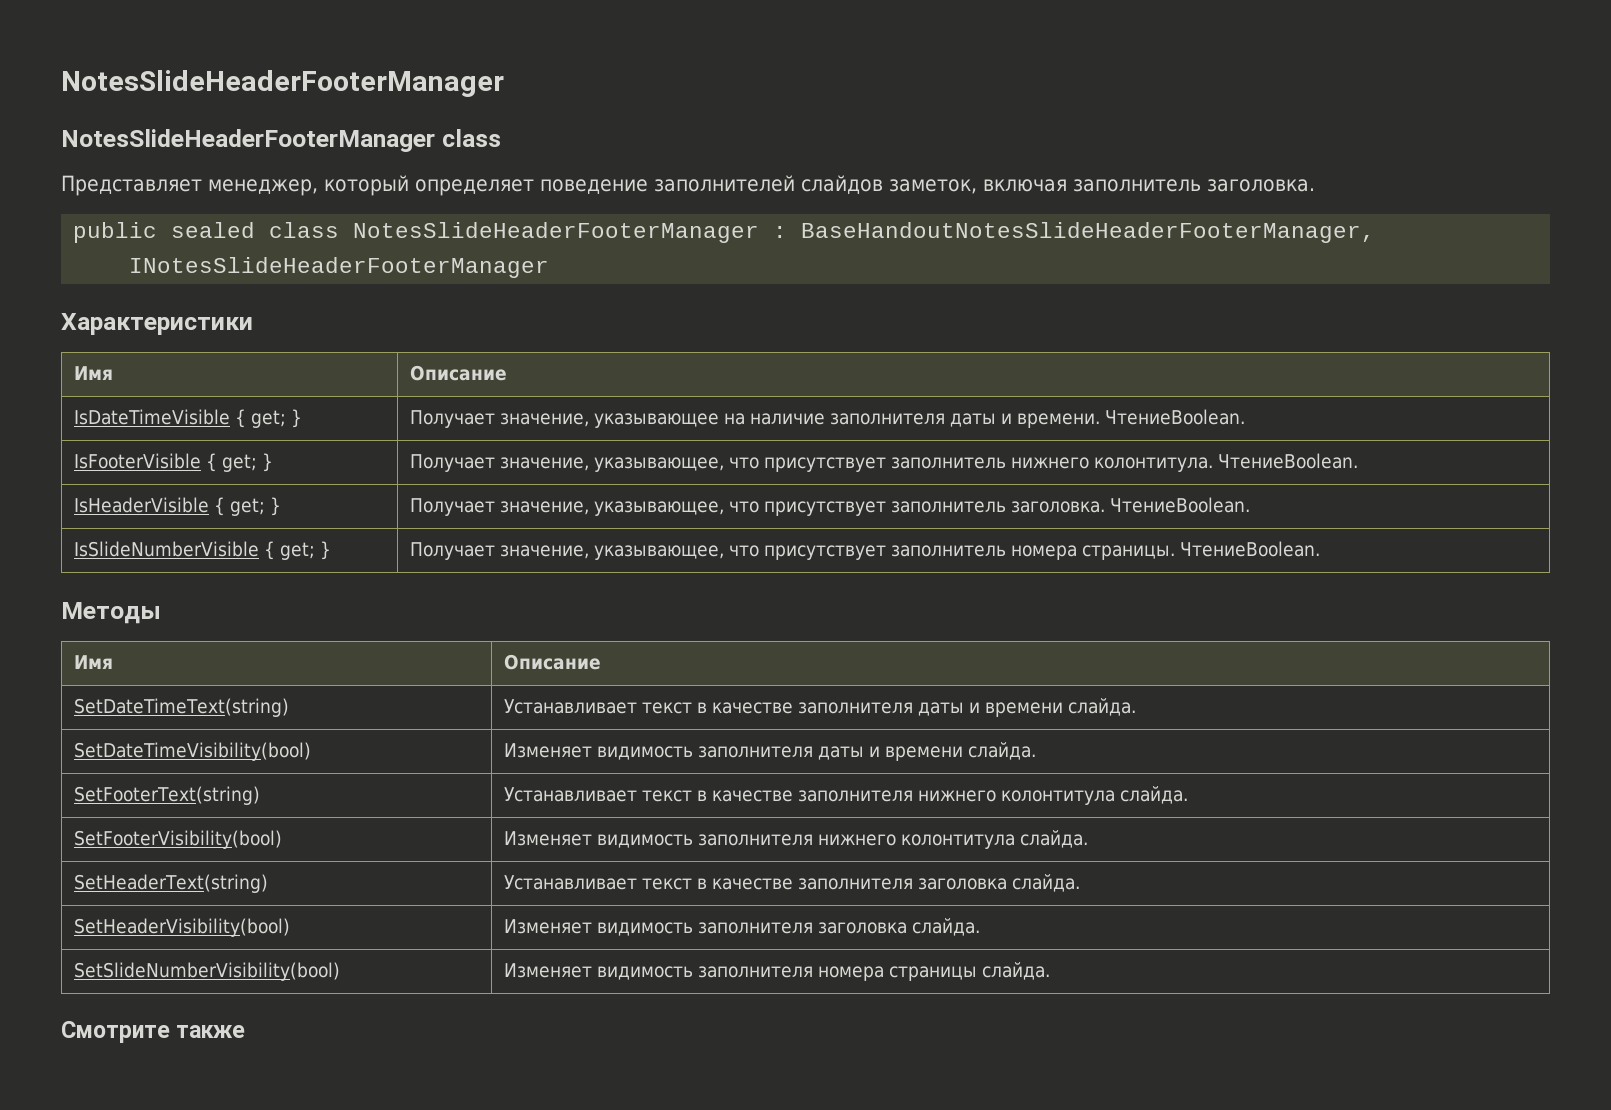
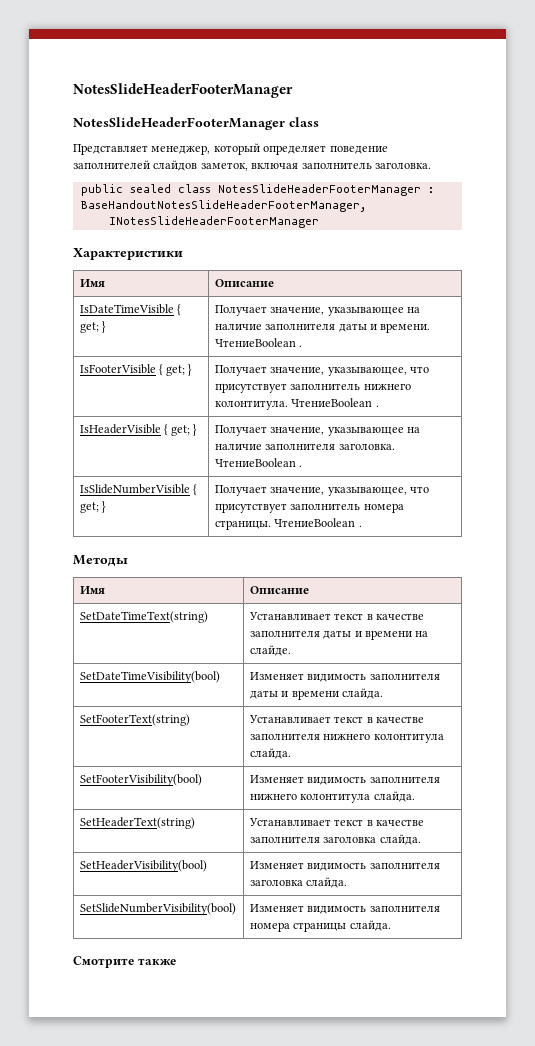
- IsDateTimeVisible { get; } | Получает значение, указывающее на наличие заполнителя даты и времени. ЧтениеBoolean.
+ IsDateTimeVisible { get; } | Получает значение, указывающее на наличие заполнителя даты и времени. ЧтениеBoolean .
- IsFooterVisible { get; } | Получает значение, указывающее, что присутствует заполнитель нижнего колонтитула. ЧтениеBoolean.
+ IsFooterVisible { get; } | Получает значение, указывающее, что присутствует заполнитель нижнего колонтитула. ЧтениеBoolean .
- IsHeaderVisible { get; } | Получает значение, указывающее, что присутствует заполнитель заголовка. ЧтениеBoolean.
+ IsHeaderVisible { get; } | Получает значение, указывающее на наличие заполнителя заголовка. ЧтениеBoolean .
- IsSlideNumberVisible { get; } | Получает значение, указывающее, что присутствует заполнитель номера страницы. ЧтениеBoolean.
+ IsSlideNumberVisible { get; } | Получает значение, указывающее, что присутствует заполнитель номера страницы. ЧтениеBoolean .
- SetDateTimeText(string) | Устанавливает текст в качестве заполнителя даты и времени слайда.
+ SetDateTimeText(string) | Устанавливает текст в качестве заполнителя даты и времени на слайде.

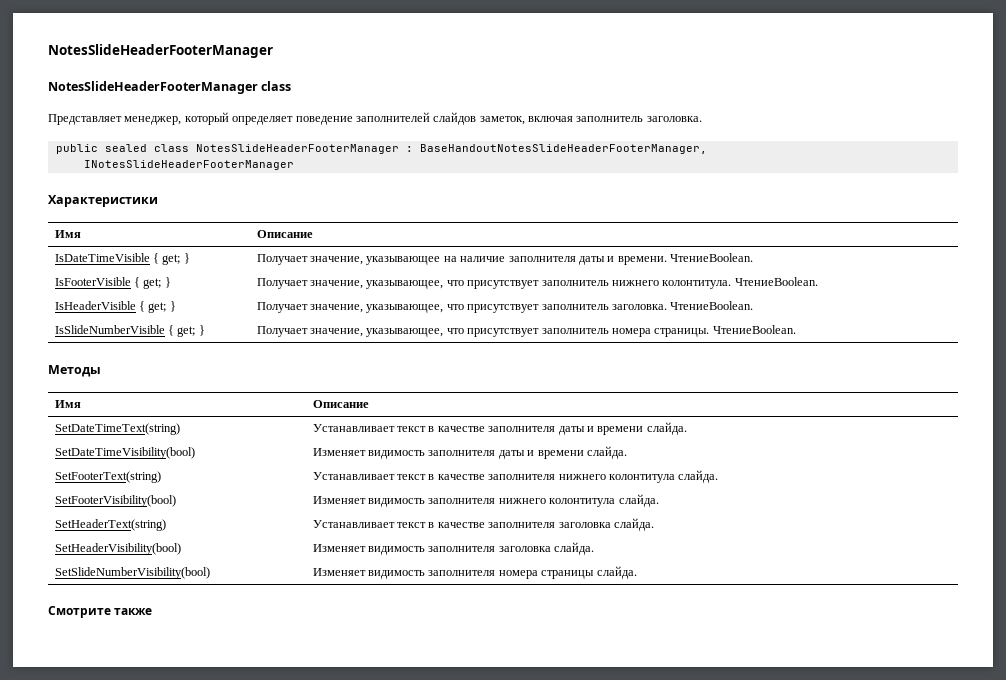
- IsDateTimeVisible { get; } | Получает значение, указывающее на наличие заполнителя даты и времени. ЧтениеBoolean .
+ IsDateTimeVisible { get; } | Получает значение, указывающее на наличие заполнителя даты и времени. ЧтениеBoolean.
- IsFooterVisible { get; } | Получает значение, указывающее, что присутствует заполнитель нижнего колонтитула. ЧтениеBoolean .
+ IsFooterVisible { get; } | Получает значение, указывающее, что присутствует заполнитель нижнего колонтитула. ЧтениеBoolean.
- IsHeaderVisible { get; } | Получает значение, указывающее на наличие заполнителя заголовка. ЧтениеBoolean .
+ IsHeaderVisible { get; } | Получает значение, указывающее, что присутствует заполнитель заголовка. ЧтениеBoolean.
- IsSlideNumberVisible { get; } | Получает значение, указывающее, что присутствует заполнитель номера страницы. ЧтениеBoolean .
+ IsSlideNumberVisible { get; } | Получает значение, указывающее, что присутствует заполнитель номера страницы. ЧтениеBoolean.
- SetDateTimeText(string) | Устанавливает текст в качестве заполнителя даты и времени на слайде.
+ SetDateTimeText(string) | Устанавливает текст в качестве заполнителя даты и времени слайда.

